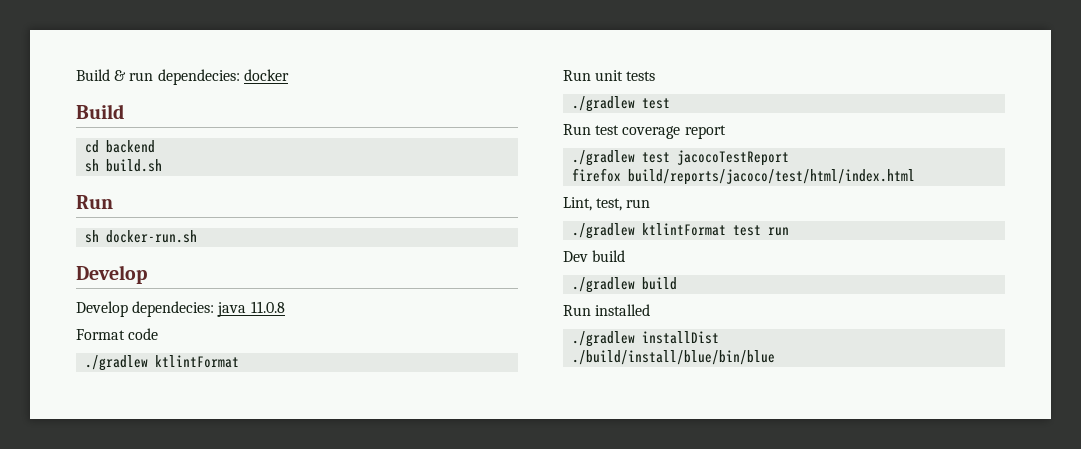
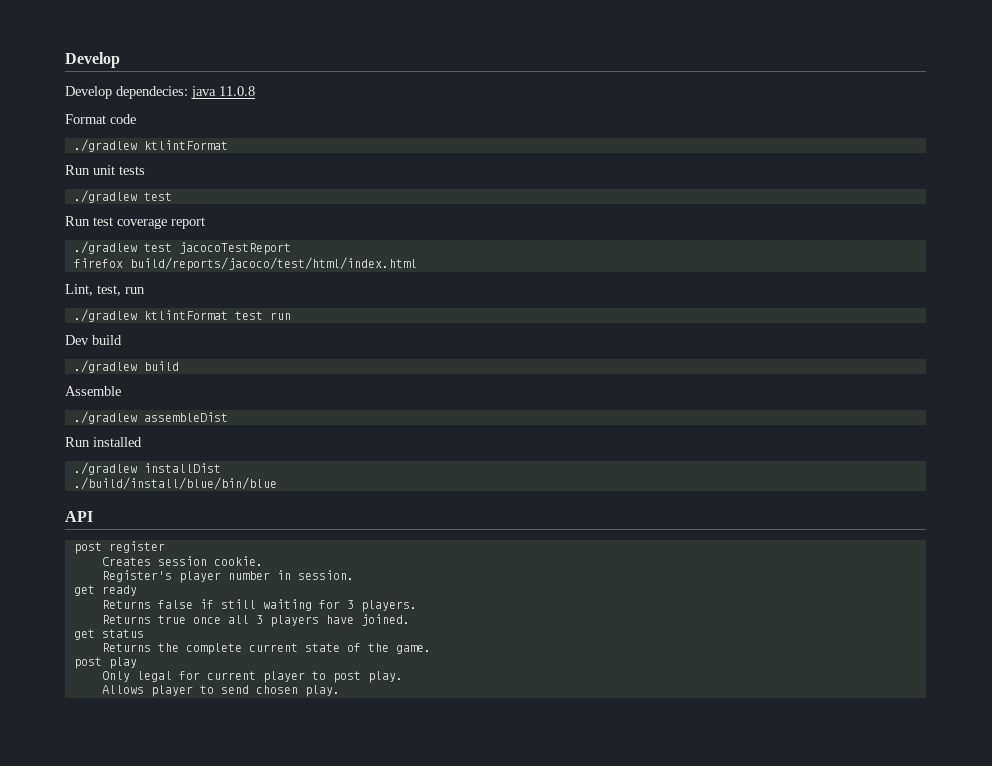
- Build & run dependecies: docker
- Build
- cd backend
- sh build.sh
- Run
- sh docker-run.sh
+ Assemble
+ ./gradlew assembleDist
+ API
+ post register
+ Creates session cookie.
+ Register's player number in session.
+ get ready
+ Returns false if still waiting for 3 players.
+ Returns true once all 3 players have joined.
+ get status
+ Returns the complete current state of the game.
+ post play
+ Only legal for current player to post play.
+ Allows player to send chosen play.

